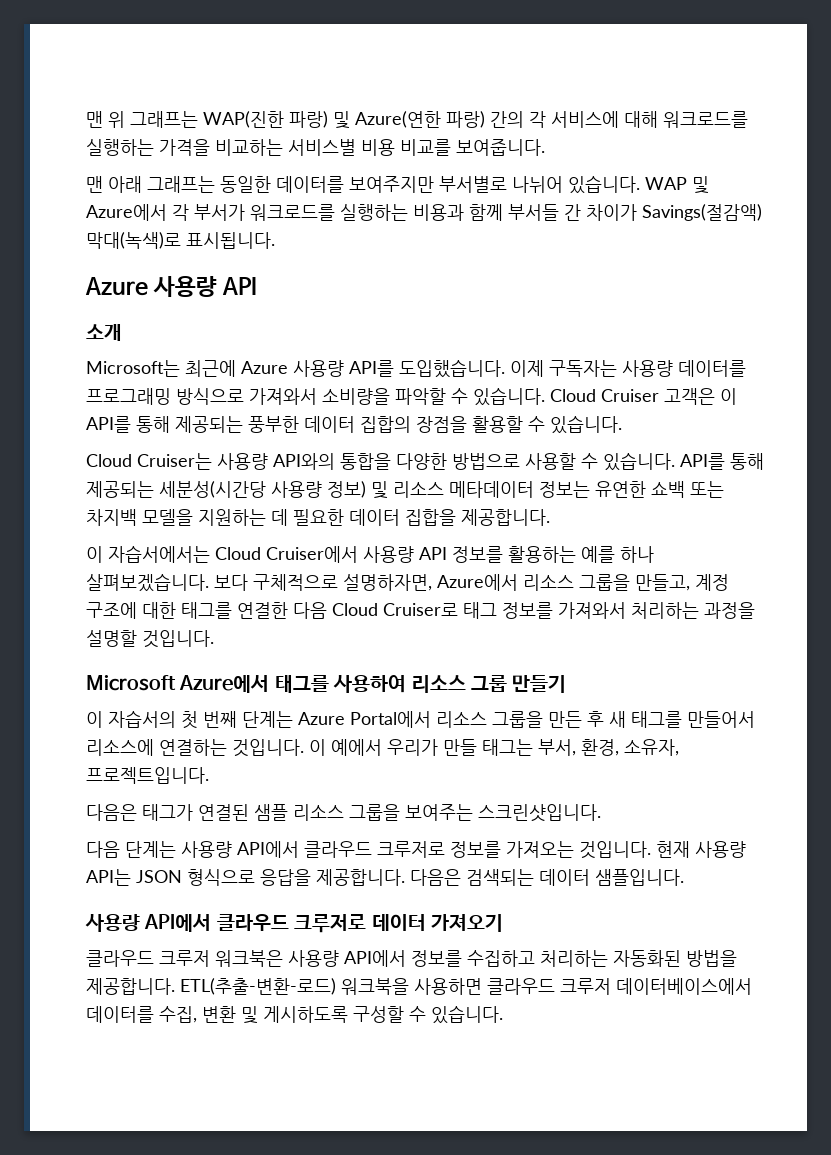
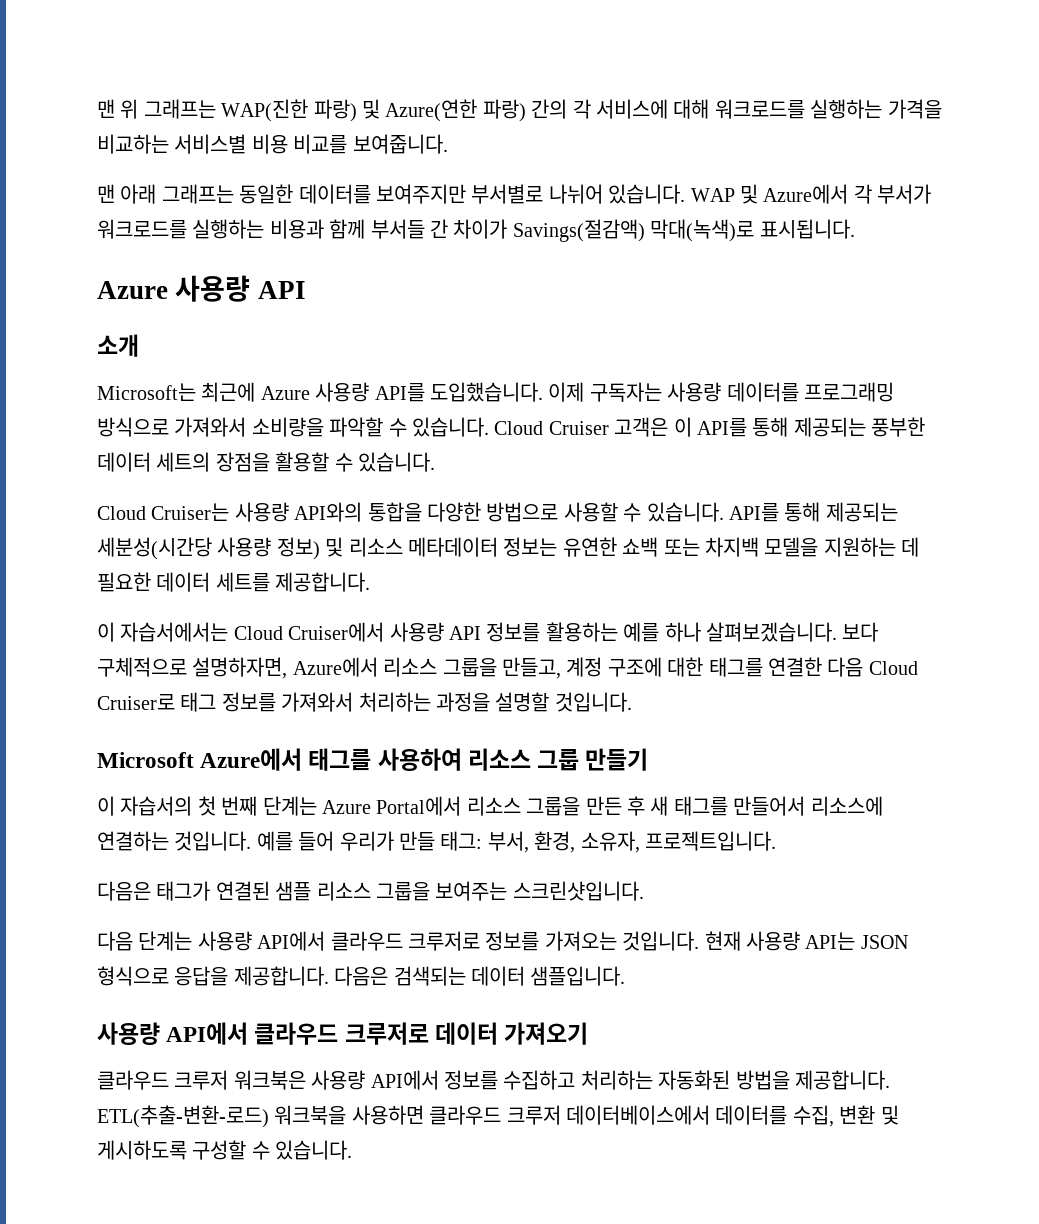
- Cloud Cruiser 고객은 이 API를 통해 제공되는 풍부한 데이터 집합의 장점을 활용할 수 있습니다.
+ Cloud Cruiser 고객은 이 API를 통해 제공되는 풍부한 데이터 세트의 장점을 활용할 수 있습니다.
- API를 통해 제공되는 세분성(시간당 사용량 정보) 및 리소스 메타데이터 정보는 유연한 쇼백 또는 차지백 모델을 지원하는 데 필요한 데이터 집합을 제공합니다.
+ API를 통해 제공되는 세분성(시간당 사용량 정보) 및 리소스 메타데이터 정보는 유연한 쇼백 또는 차지백 모델을 지원하는 데 필요한 데이터 세트를 제공합니다.
- 이 예에서 우리가 만들 태그는 부서, 환경, 소유자, 프로젝트입니다.
+ 예를 들어 우리가 만들 태그: 부서, 환경, 소유자, 프로젝트입니다.

